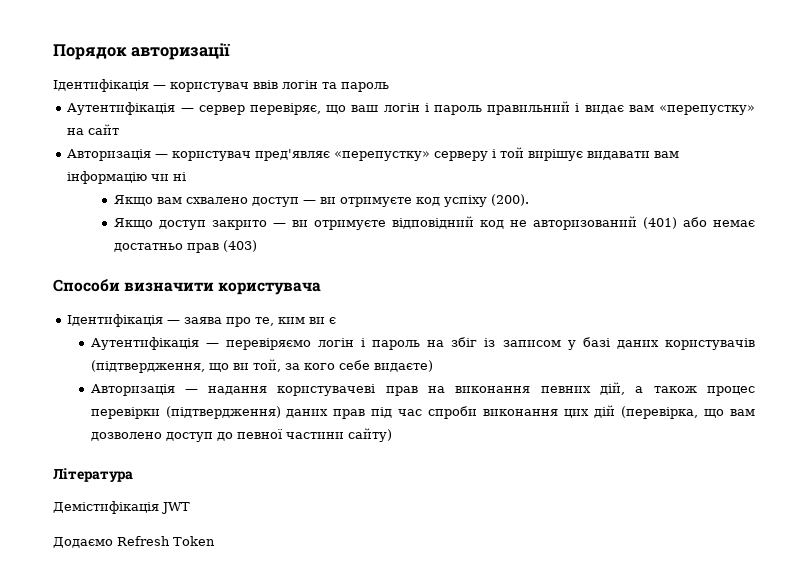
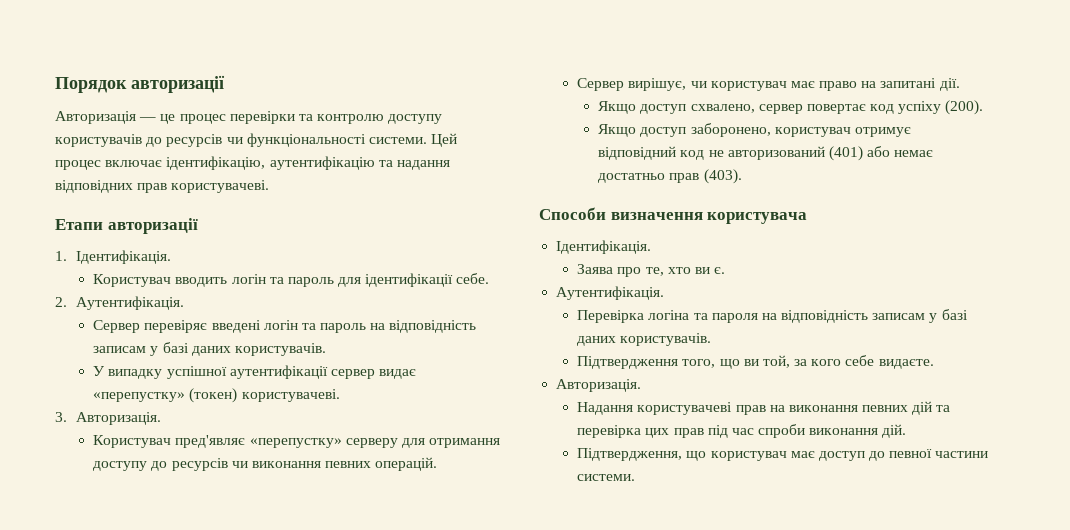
- Ідентифікація — користувач ввів логін та пароль
- Аутентифікація — сервер перевіряє, що ваш логін і пароль правильний і видає вам «перепустку» на сайт
- Авторизація — користувач пред'являє «перепустку» серверу і той вирішує видавати вам інформацію чи ні
- Якщо вам схвалено доступ — ви отримуєте код успіху (200).
+ Авторизація — це процес перевірки та контролю доступу користувачів до ресурсів чи функціональності системи. Цей процес включає ідентифікацію, аутентифікацію та надання відповідних прав користувачеві.
+ Етапи авторизації
+ 1. Ідентифікація.
+ Користувач вводить логін та пароль для ідентифікації себе.
+ 2. Аутентифікація.
+ Сервер перевіряє введені логін та пароль на відповідність записам у базі даних користувачів.
+ У випадку успішної аутентифікації сервер видає «перепустку» (токен) користувачеві.
+ 3. Авторизація.
+ Користувач пред'являє «перепустку» серверу для отримання доступу до ресурсів чи виконання певних операцій.
+ Сервер вирішує, чи користувач має право на запитані дії.
+ Якщо доступ схвалено, сервер повертає код успіху (200).
- Якщо доступ закрито — ви отримуєте відповідний код не авторизований (401) або немає достатньо прав (403)
+ Якщо доступ заборонено, користувач отримує відповідний код не авторизований (401) або немає достатньо прав (403).
- Способи визначити користувача
- Ідентифікація — заява про те, ким ви є
- Аутентифікація — перевіряємо логін і пароль на збіг із записом у базі даних користувачів (підтвердження, що ви той, за кого себе видаєте)
- Авторизація — надання користувачеві прав на виконання певних дій, а також процес перевірки (підтвердження) даних прав під час спроби виконання цих дій (перевірка, що вам дозволено доступ до певної частини сайту)
- Література
- Демістифікація JWT
- Додаємо Refresh Token
+ Способи визначення користувача
+ Ідентифікація.
+ Заява про те, хто ви є.
+ Аутентифікація.
+ Перевірка логіна та пароля на відповідність записам у базі даних користувачів.
+ Підтвердження того, що ви той, за кого себе видаєте.
+ Авторизація.
+ Надання користувачеві прав на виконання певних дій та перевірка цих прав під час спроби виконання дій.
+ Підтвердження, що користувач має доступ до певної частини системи.

